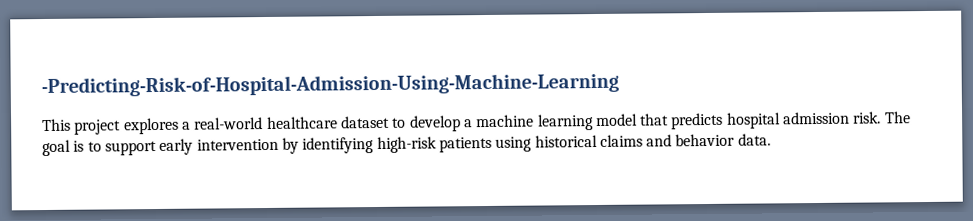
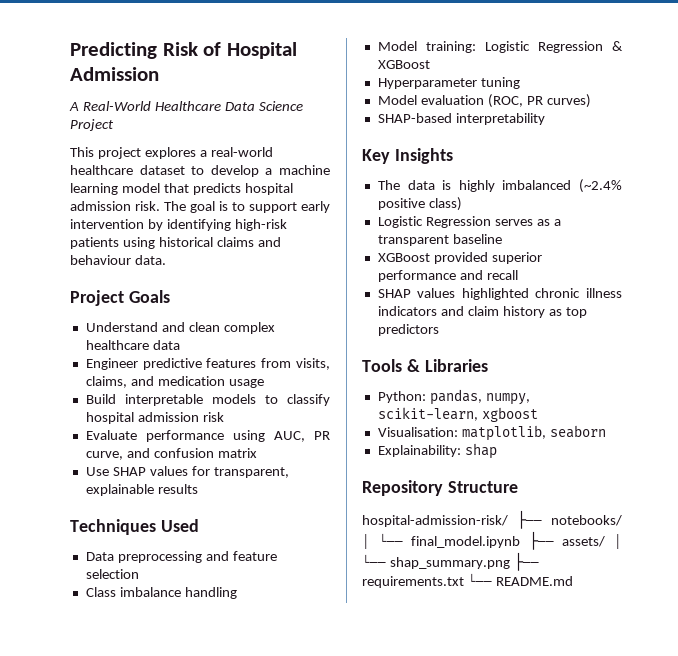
- -Predicting-Risk-of-Hospital-Admission-Using-Machine-Learning
+ Predicting Risk of Hospital Admission
+ A Real-World Healthcare Data Science Project
- The goal is to support early intervention by identifying high-risk patients using historical claims and behavior data.
+ The goal is to support early intervention by identifying high-risk patients using historical claims and behaviour data.
+ Project Goals
+ Understand and clean complex healthcare data
+ Engineer predictive features from visits, claims, and medication usage
+ Build interpretable models to classify hospital admission risk
+ Evaluate performance using AUC, PR curve, and confusion matrix
+ Use SHAP values for transparent, explainable results
+ Techniques Used
+ Data preprocessing and feature selection
+ Class imbalance handling
+ Model training: Logistic Regression & XGBoost
+ Hyperparameter tuning
+ Model evaluation (ROC, PR curves)
+ SHAP-based interpretability
+ Key Insights
+ The data is highly imbalanced (~2.4% positive class)
+ Logistic Regression serves as a transparent baseline
+ XGBoost provided superior performance and recall
+ SHAP values highlighted chronic illness indicators and claim history as top predictors
+ Tools & Libraries
+ Python: pandas, numpy, scikit-learn, xgboost
+ Visualisation: matplotlib, seaborn
+ Explainability: shap
+ Repository Structure
+ hospital-admission-risk/ ├── notebooks/ │ └── final_model.ipynb ├── assets/ │ └── shap_summary.png ├── requirements.txt └── README.md

